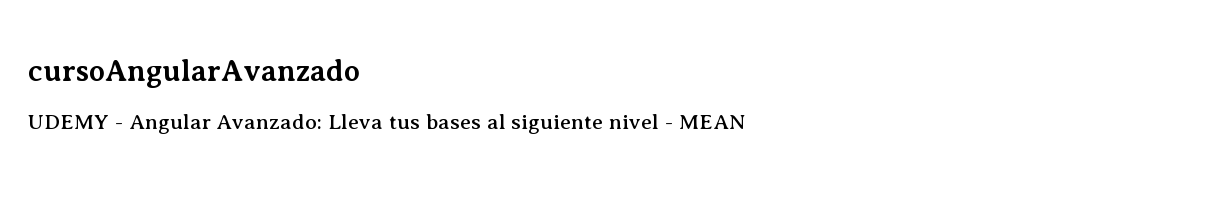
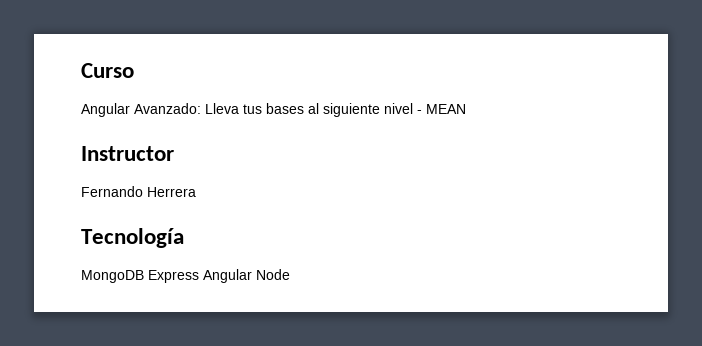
- cursoAngularAvanzado
- UDEMY - Angular Avanzado: Lleva tus bases al siguiente nivel - MEAN
+ Curso
+ Angular Avanzado: Lleva tus bases al siguiente nivel - MEAN
+ Instructor
+ Fernando Herrera
+ Tecnología
+ MongoDB Express Angular Node

